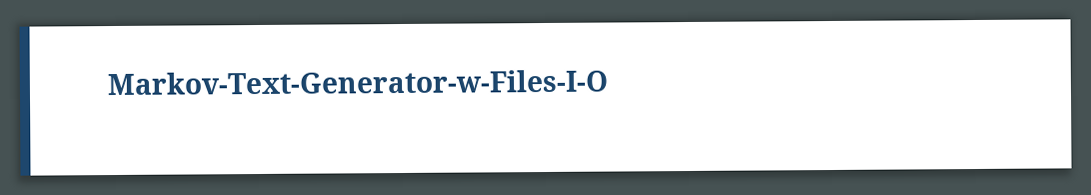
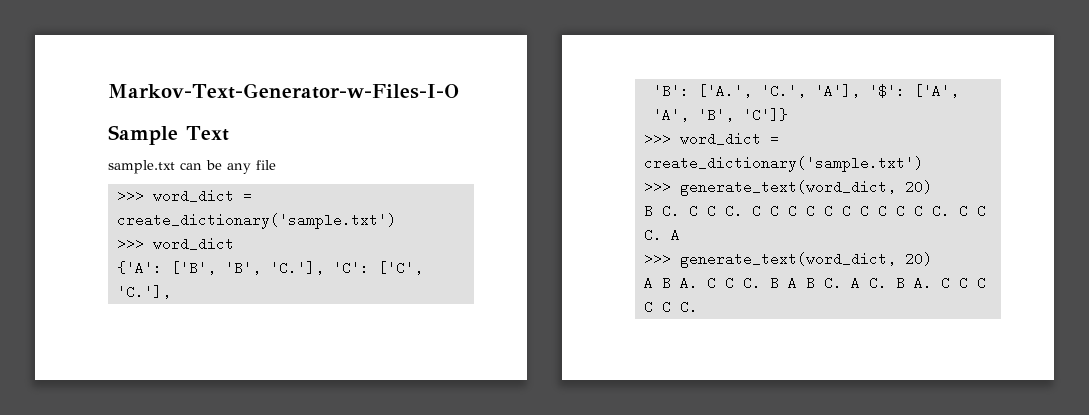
+ Sample Text
+ sample.txt can be any file
+ >>> word_dict = create_dictionary('sample.txt')
+ >>> word_dict
+ {'A': ['B', 'B', 'C.'], 'C': ['C', 'C.'],
+ 'B': ['A.', 'C.', 'A'], '$': ['A', 'A', 'B', 'C']}
+ >>> word_dict = create_dictionary('sample.txt')
+ >>> generate_text(word_dict, 20)
+ B C. C C C. C C C C C C C C C C C. C C C. A
+ >>> generate_text(word_dict, 20)
+ A B A. C C C. B A B C. A C. B A. C C C C C C.

